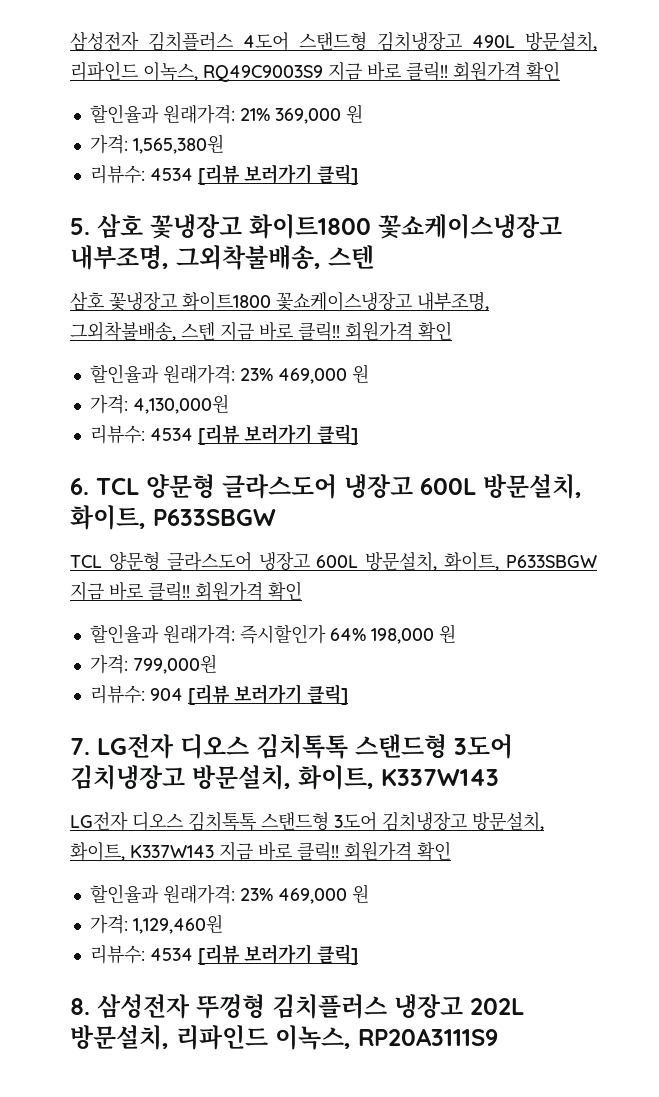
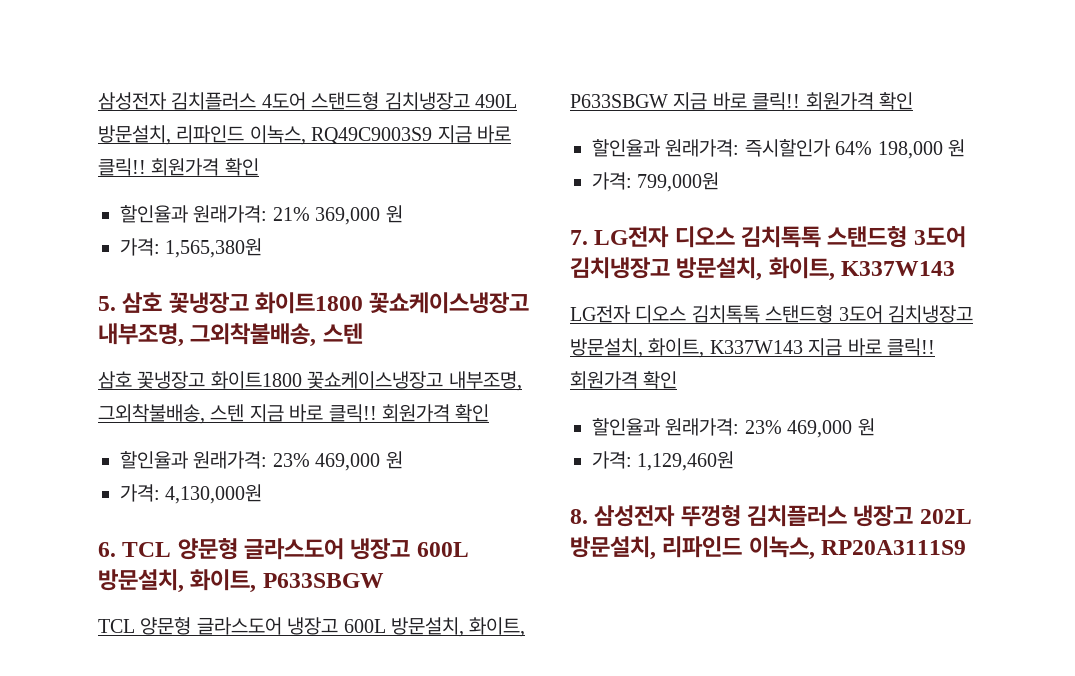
  가격: 1,565,380원
- 리뷰수: 4534 [리뷰 보러가기 클릭]
  가격: 4,130,000원
- 리뷰수: 4534 [리뷰 보러가기 클릭]
- 리뷰수: 904 [리뷰 보러가기 클릭]
  가격: 1,129,460원
- 리뷰수: 4534 [리뷰 보러가기 클릭]

